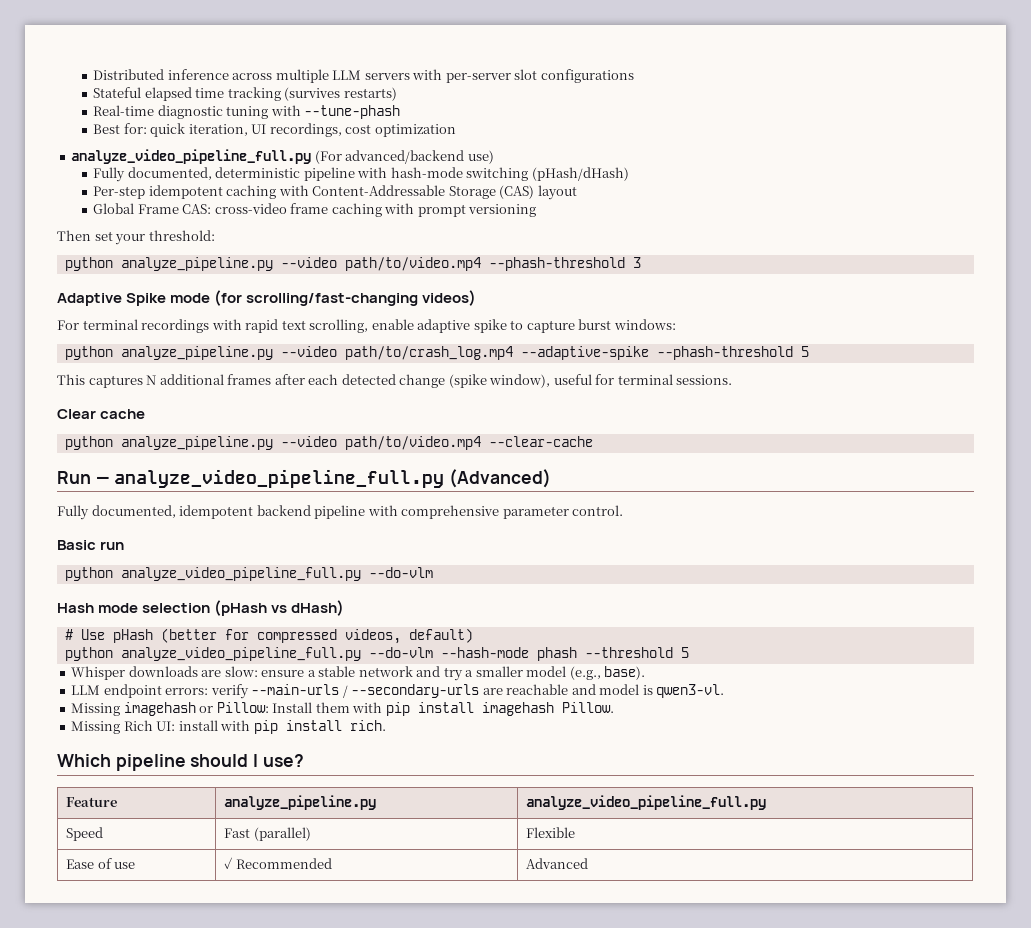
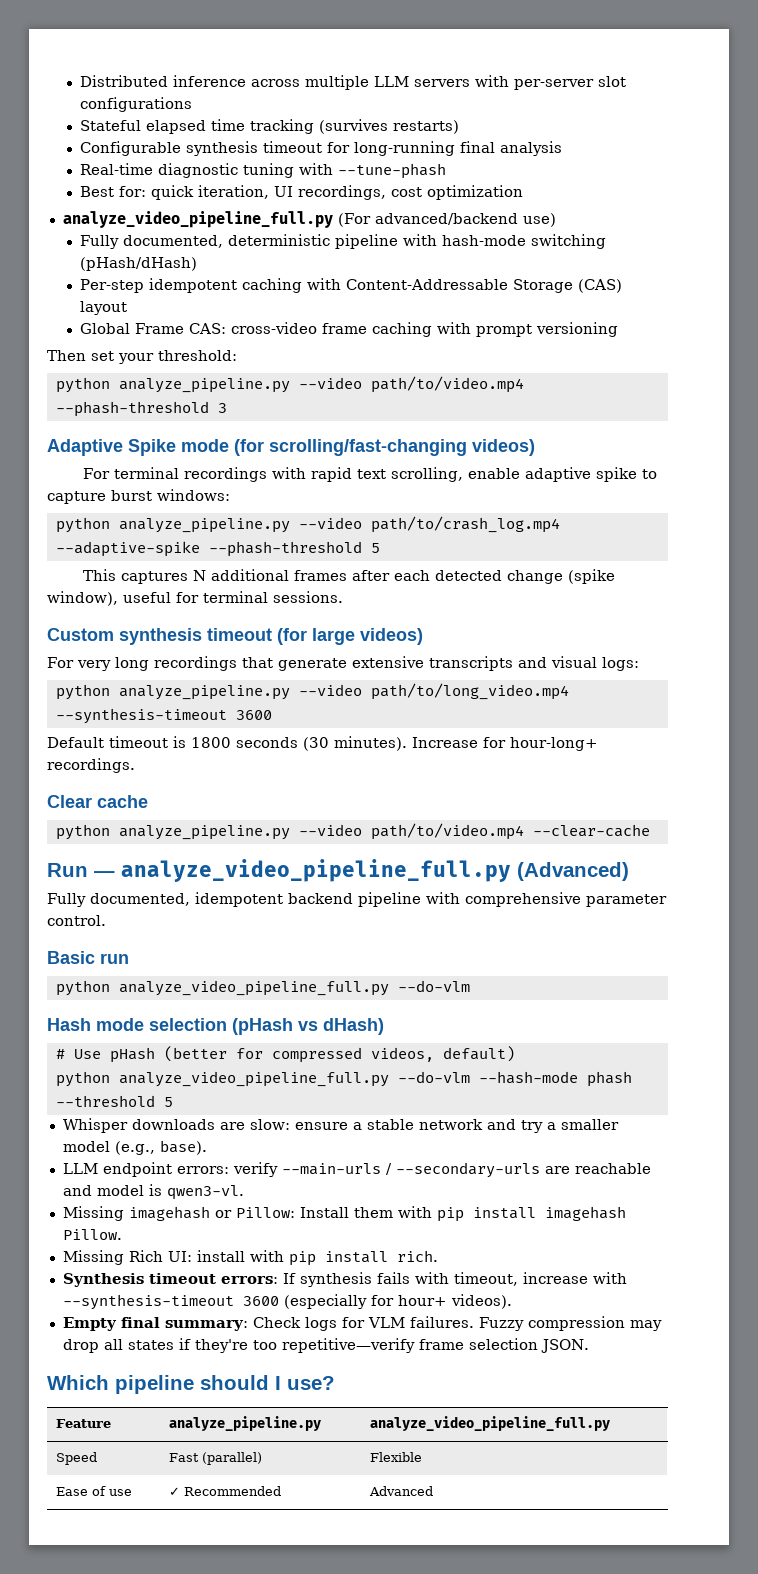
+ Configurable synthesis timeout for long-running final analysis
+ Custom synthesis timeout (for large videos)
+ For very long recordings that generate extensive transcripts and visual logs:
+ python analyze_pipeline.py --video path/to/long_video.mp4 --synthesis-timeout 3600
+ Default timeout is 1800 seconds (30 minutes). Increase for hour-long+ recordings.
+ Synthesis timeout errors: If synthesis fails with timeout, increase with --synthesis-timeout 3600 (especially for hour+ videos).
+ Empty final summary: Check logs for VLM failures. Fuzzy compression may drop all states if they're too repetitive—verify frame selection JSON.

